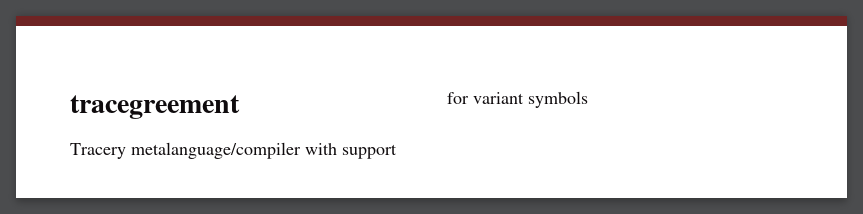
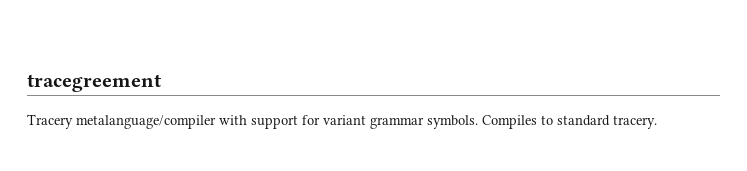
- Tracery metalanguage/compiler with support for variant symbols
+ Tracery metalanguage/compiler with support for variant grammar symbols. Compiles to standard tracery.

